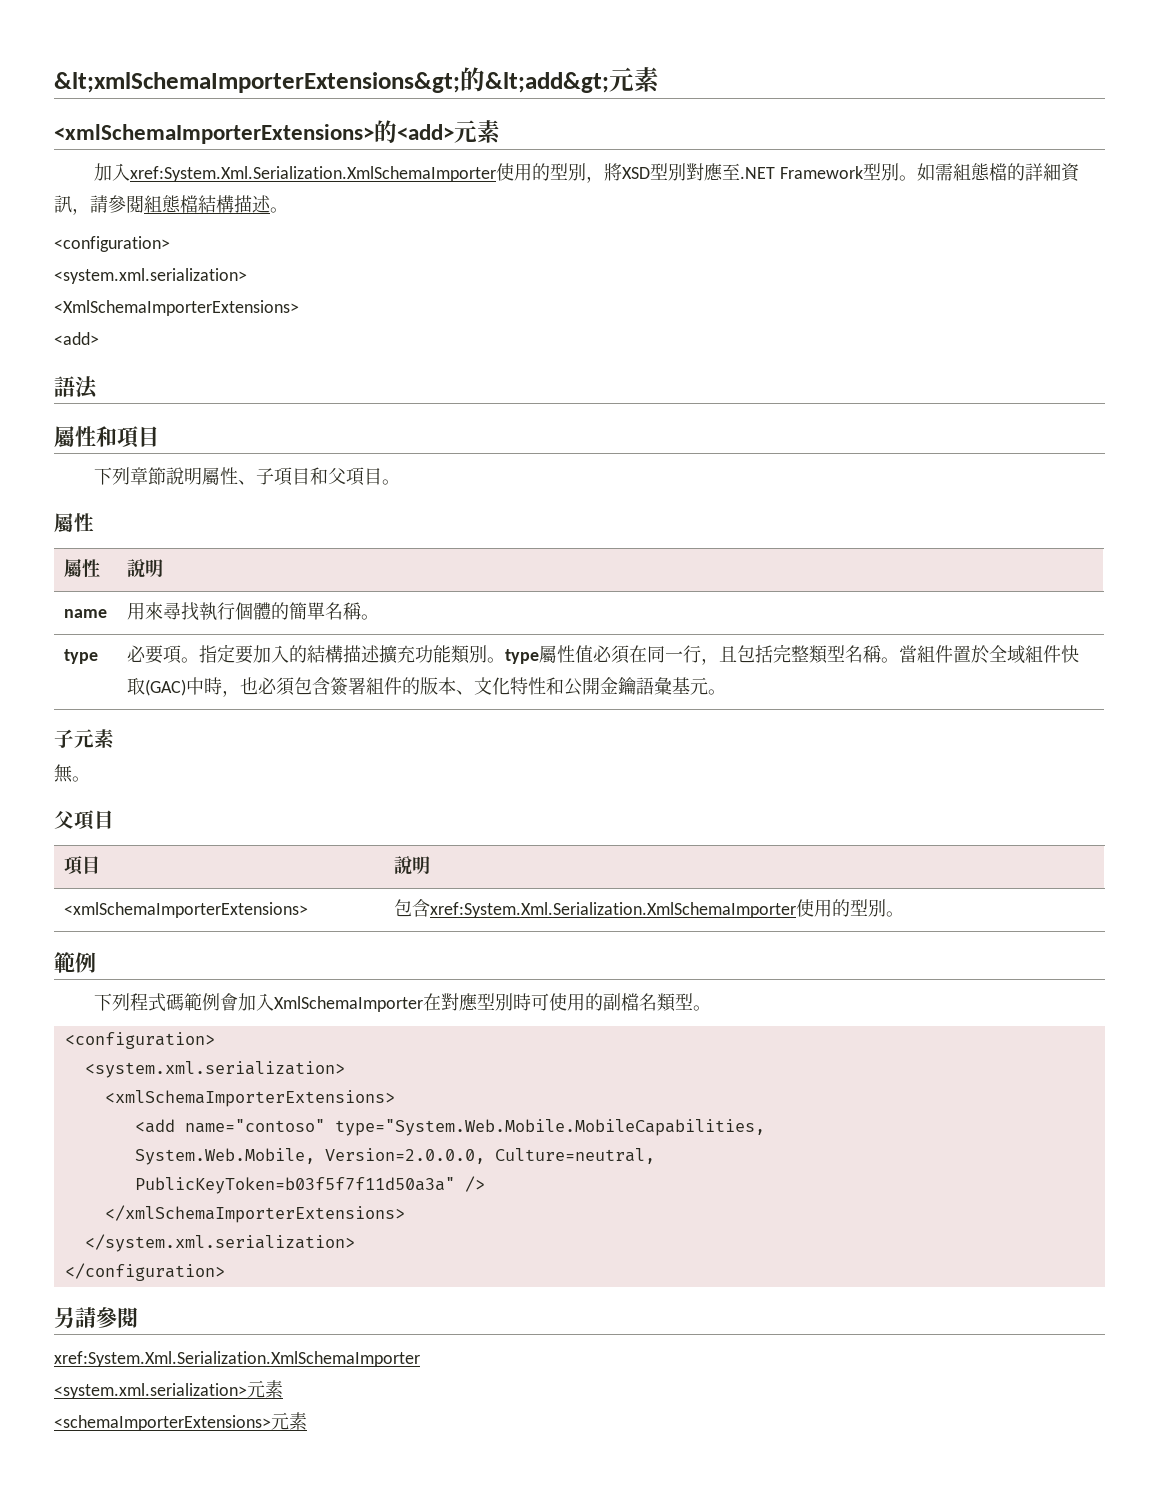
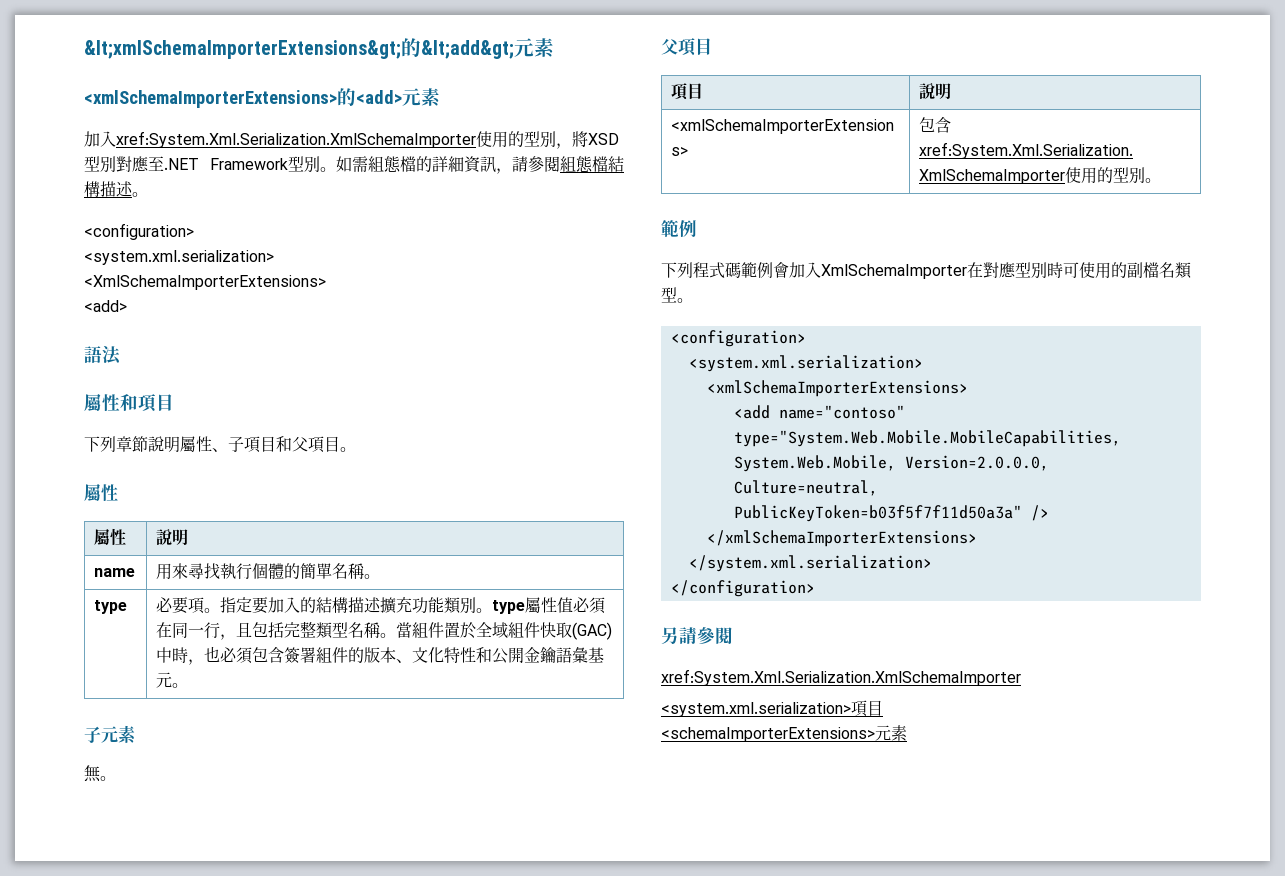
- <system.xml.serialization>元素
+ <system.xml.serialization>項目

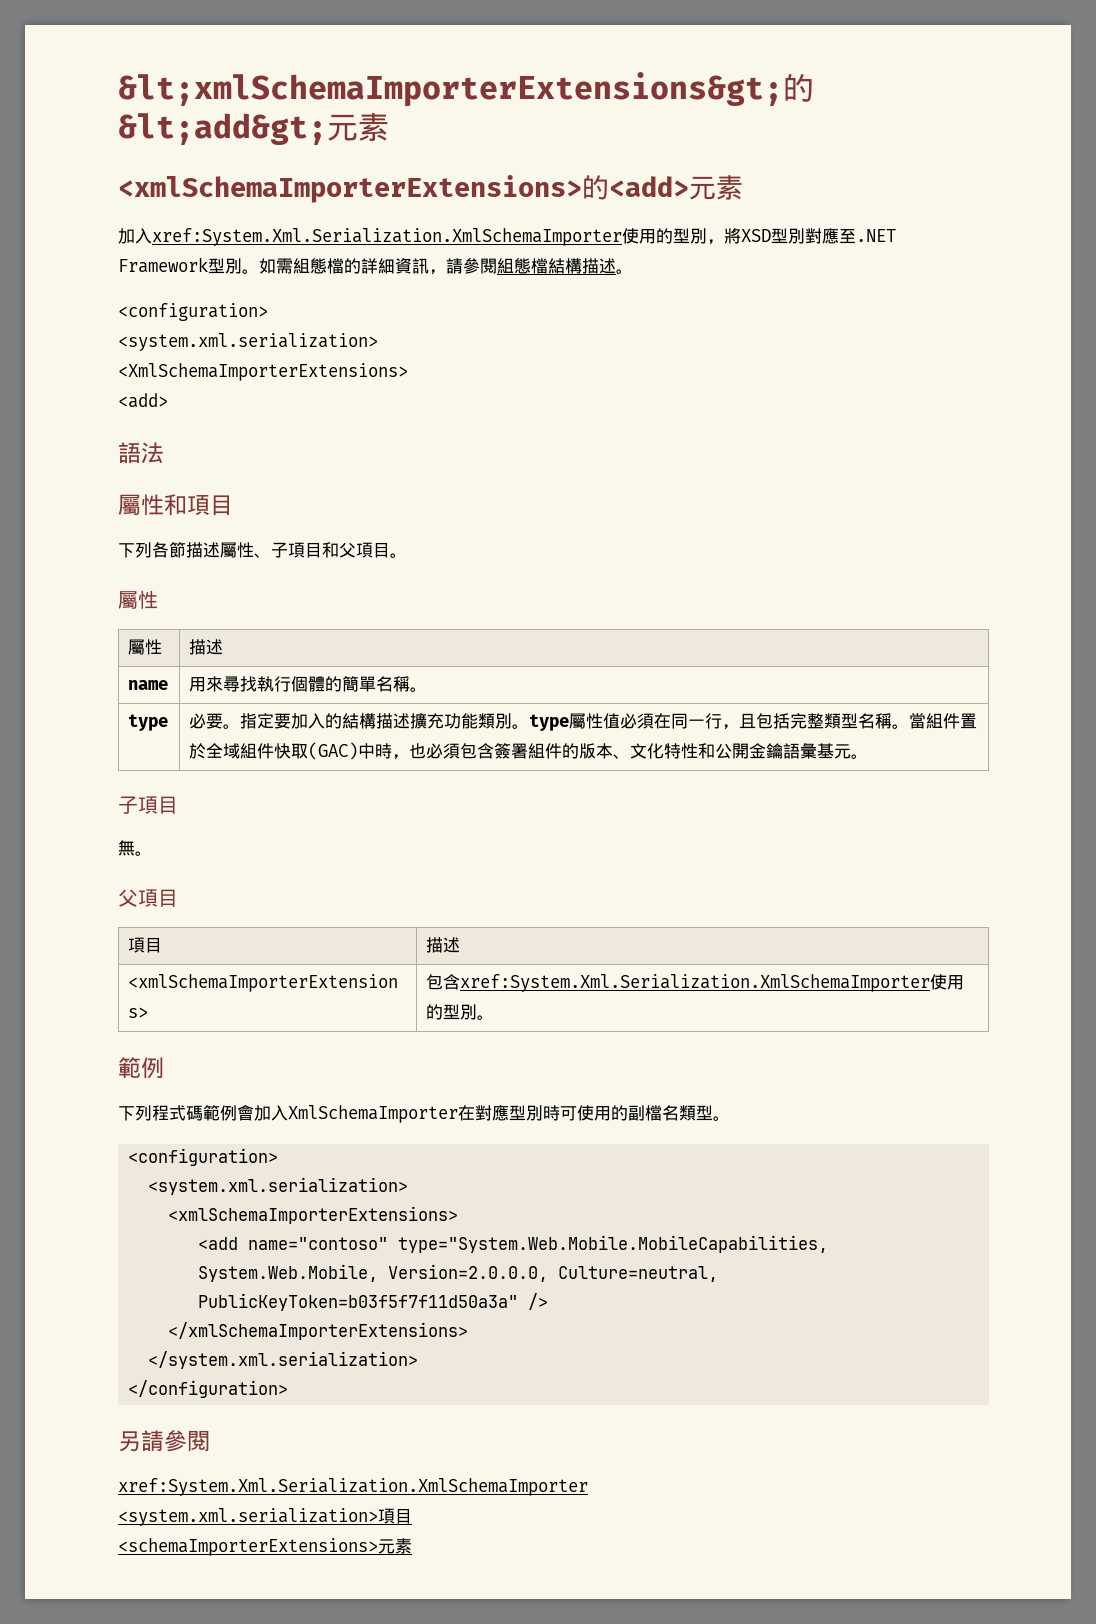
- 下列章節說明屬性、子項目和父項目。
+ 下列各節描述屬性、子項目和父項目。
- 屬性 | 說明
+ 屬性 | 描述
- 必要項。
+ 必要。
  當組件置於全域組件快取(GAC)中時，也必須包含簽署組件的版本、文化特性和公開金鑰語彙基元。
- 子元素
+ 子項目
- 項目 | 說明
+ 項目 | 描述

